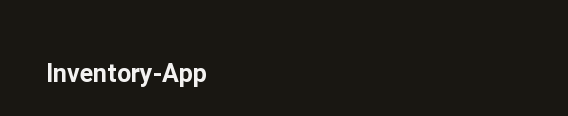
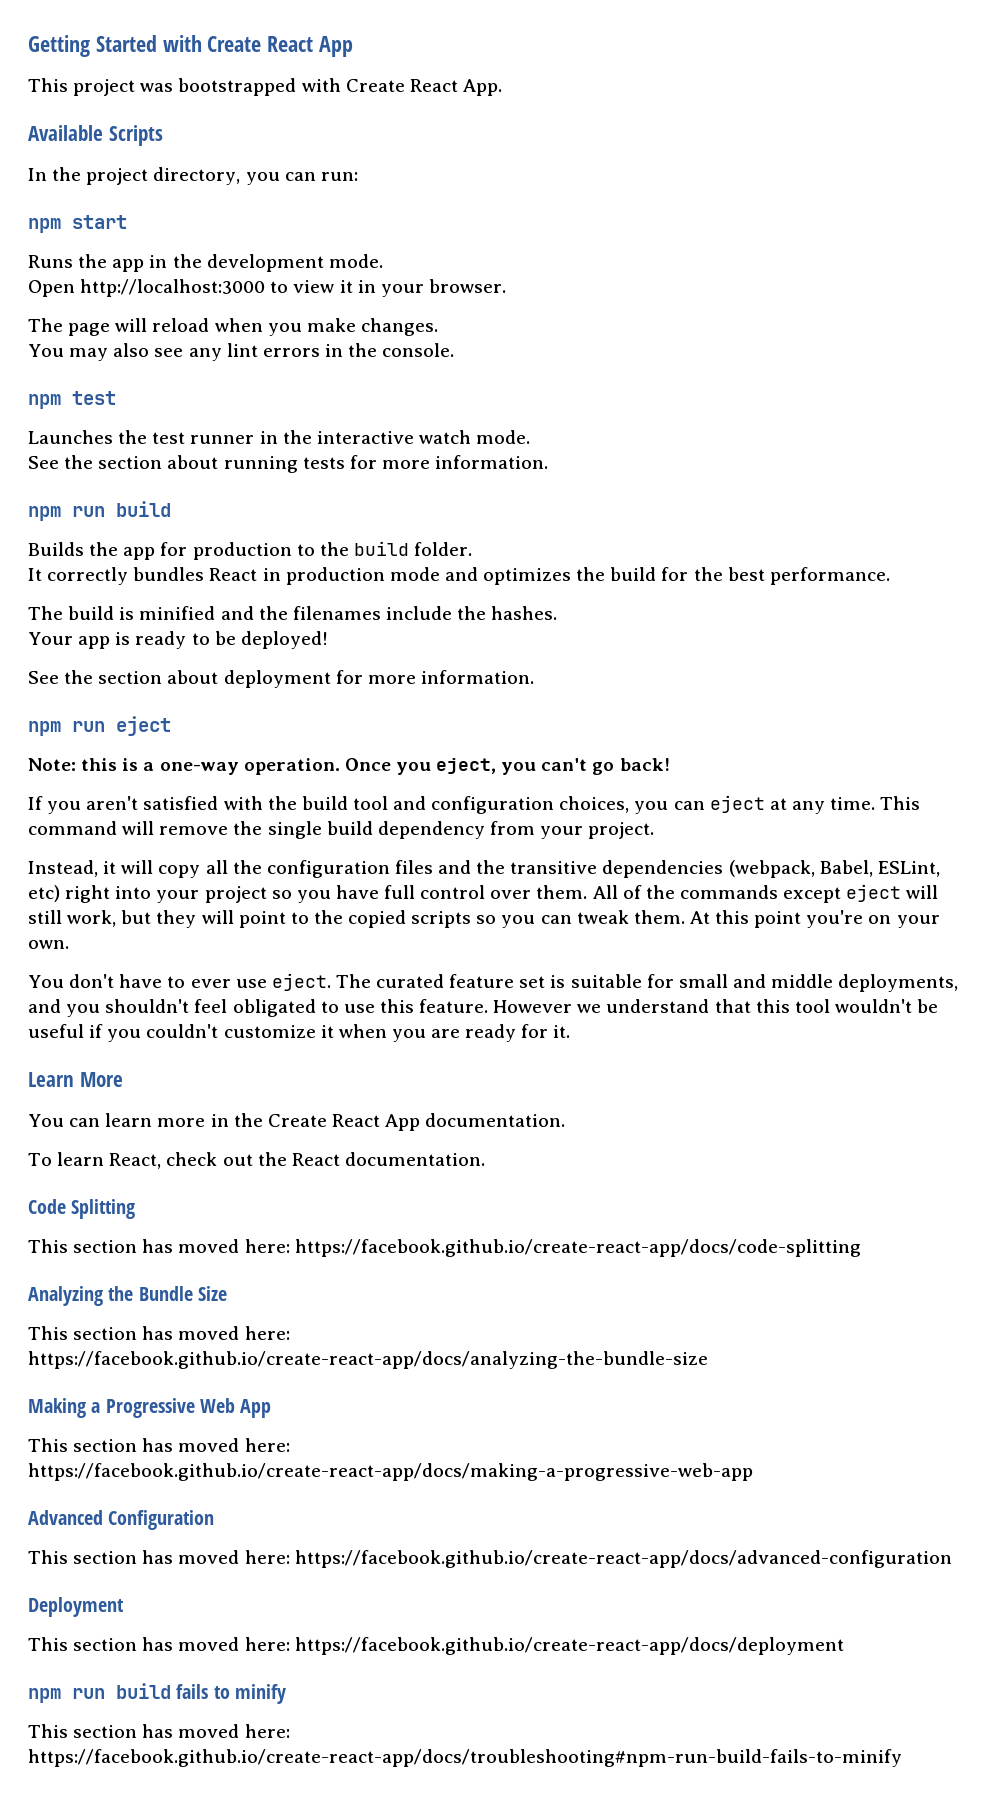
- Inventory-App
+ Getting Started with Create React App
+ This project was bootstrapped with Create React App.
+ Available Scripts
+ In the project directory, you can run:
+ npm start
+ Runs the app in the development mode.
+ Open http://localhost:3000 to view it in your browser.
+ The page will reload when you make changes.
+ You may also see any lint errors in the console.
+ npm test
+ Launches the test runner in the interactive watch mode.
+ See the section about running tests for more information.
+ npm run build
+ Builds the app for production to the build folder.
+ It correctly bundles React in production mode and optimizes the build for the best performance.
+ The build is minified and the filenames include the hashes.
+ Your app is ready to be deployed!
+ See the section about deployment for more information.
+ npm run eject
+ Note: this is a one-way operation. Once you eject, you can't go back!
+ If you aren't satisfied with the build tool and configuration choices, you can eject at any time. This command will remove the single build dependency from your project.
+ Instead, it will copy all the configuration files and the transitive dependencies (webpack, Babel, ESLint, etc) right into your project so you have full control over them. All of the commands except eject will still work, but they will point to the copied scripts so you can tweak them. At this point you're on your own.
+ You don't have to ever use eject. The curated feature set is suitable for small and middle deployments, and you shouldn't feel obligated to use this feature. However we understand that this tool wouldn't be useful if you couldn't customize it when you are ready for it.
+ Learn More
+ You can learn more in the Create React App documentation.
+ To learn React, check out the React documentation.
+ Code Splitting
+ This section has moved here: https://facebook.github.io/create-react-app/docs/code-splitting
+ Analyzing the Bundle Size
+ This section has moved here: https://facebook.github.io/create-react-app/docs/analyzing-the-bundle-size
+ Making a Progressive Web App
+ This section has moved here: https://facebook.github.io/create-react-app/docs/making-a-progressive-web-app
+ Advanced Configuration
+ This section has moved here: https://facebook.github.io/create-react-app/docs/advanced-configuration
+ Deployment
+ This section has moved here: https://facebook.github.io/create-react-app/docs/deployment
+ npm run build fails to minify
+ This section has moved here: https://facebook.github.io/create-react-app/docs/troubleshooting#npm-run-build-fails-to-minify

